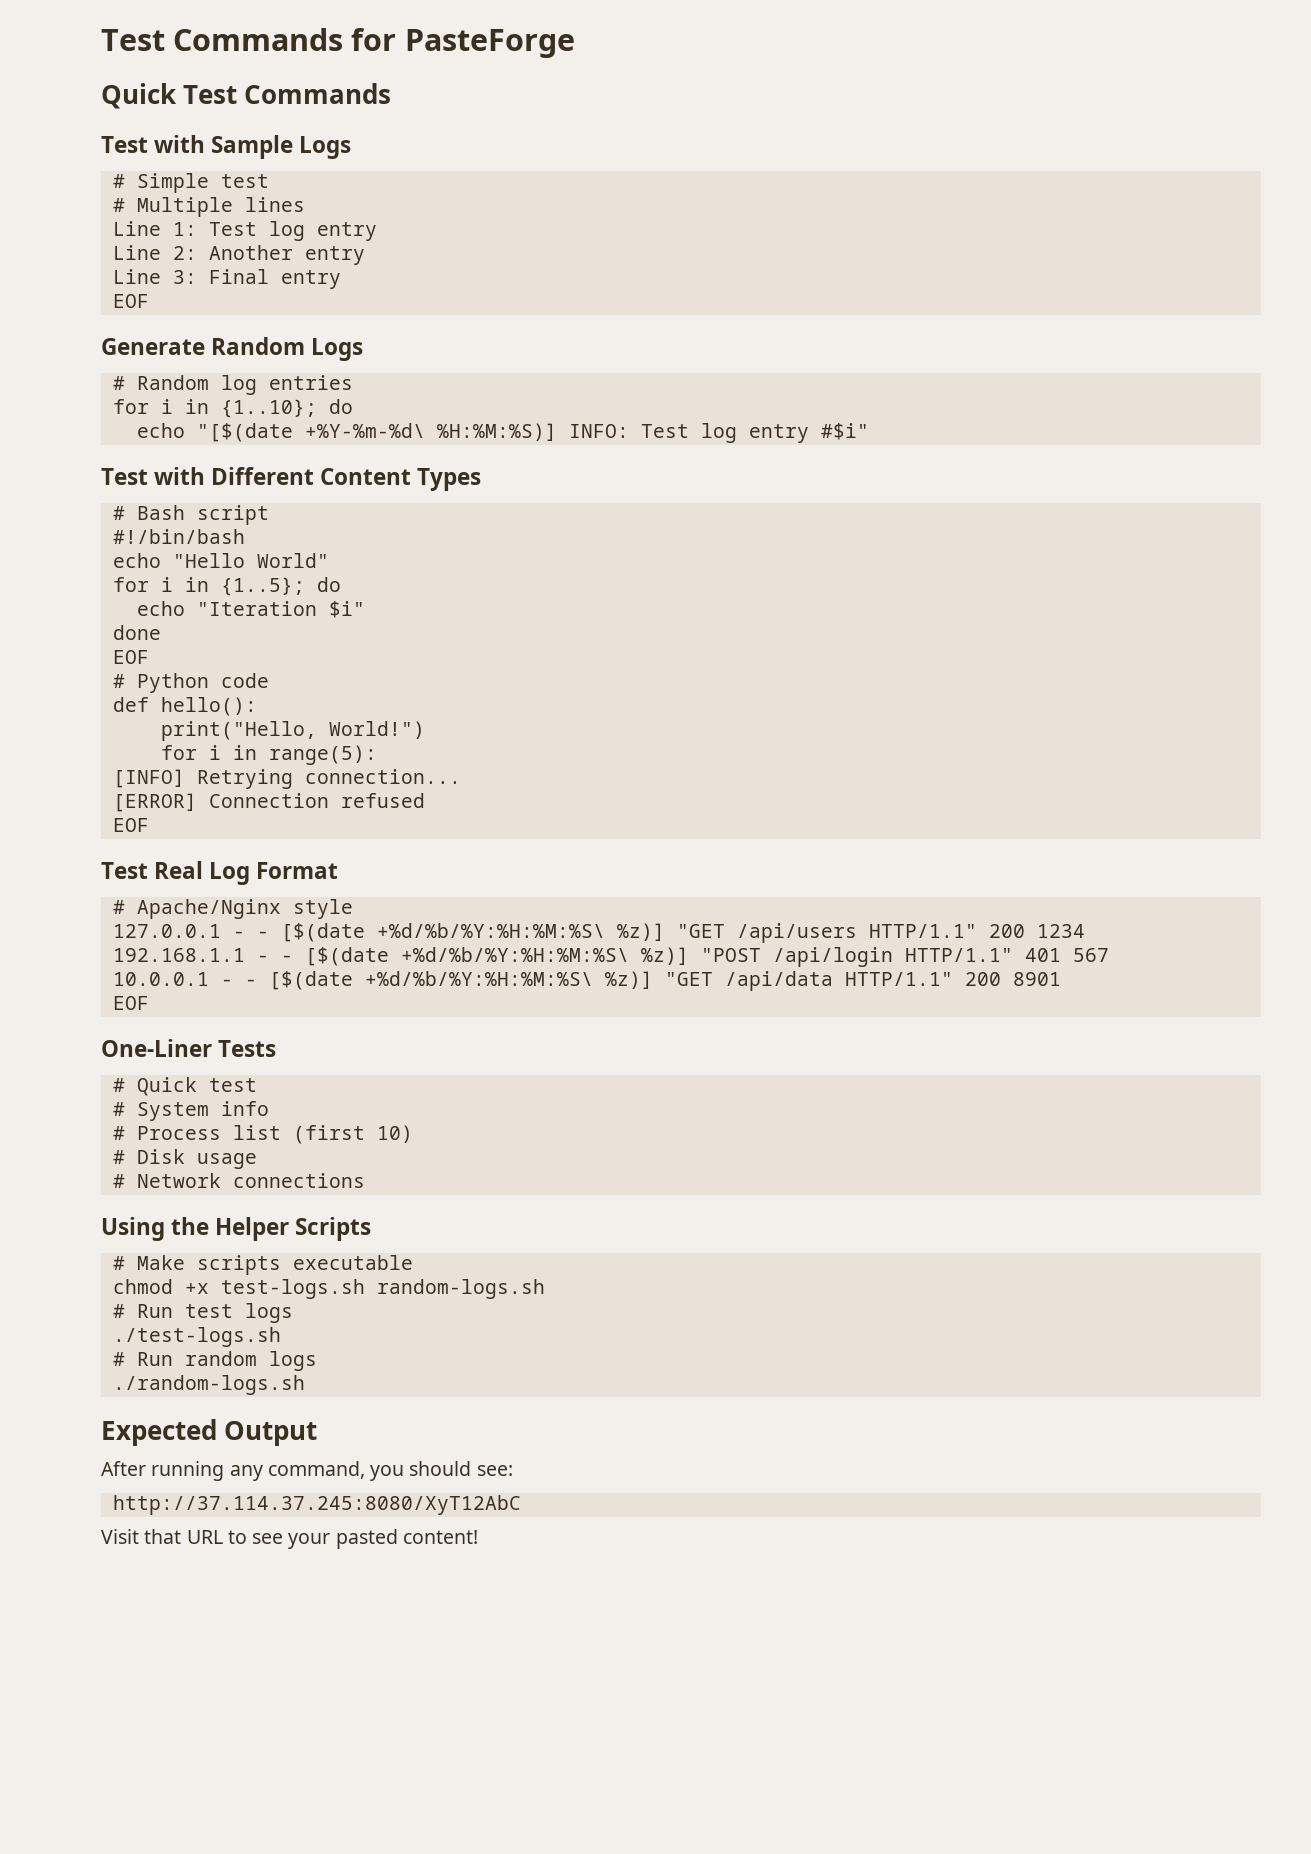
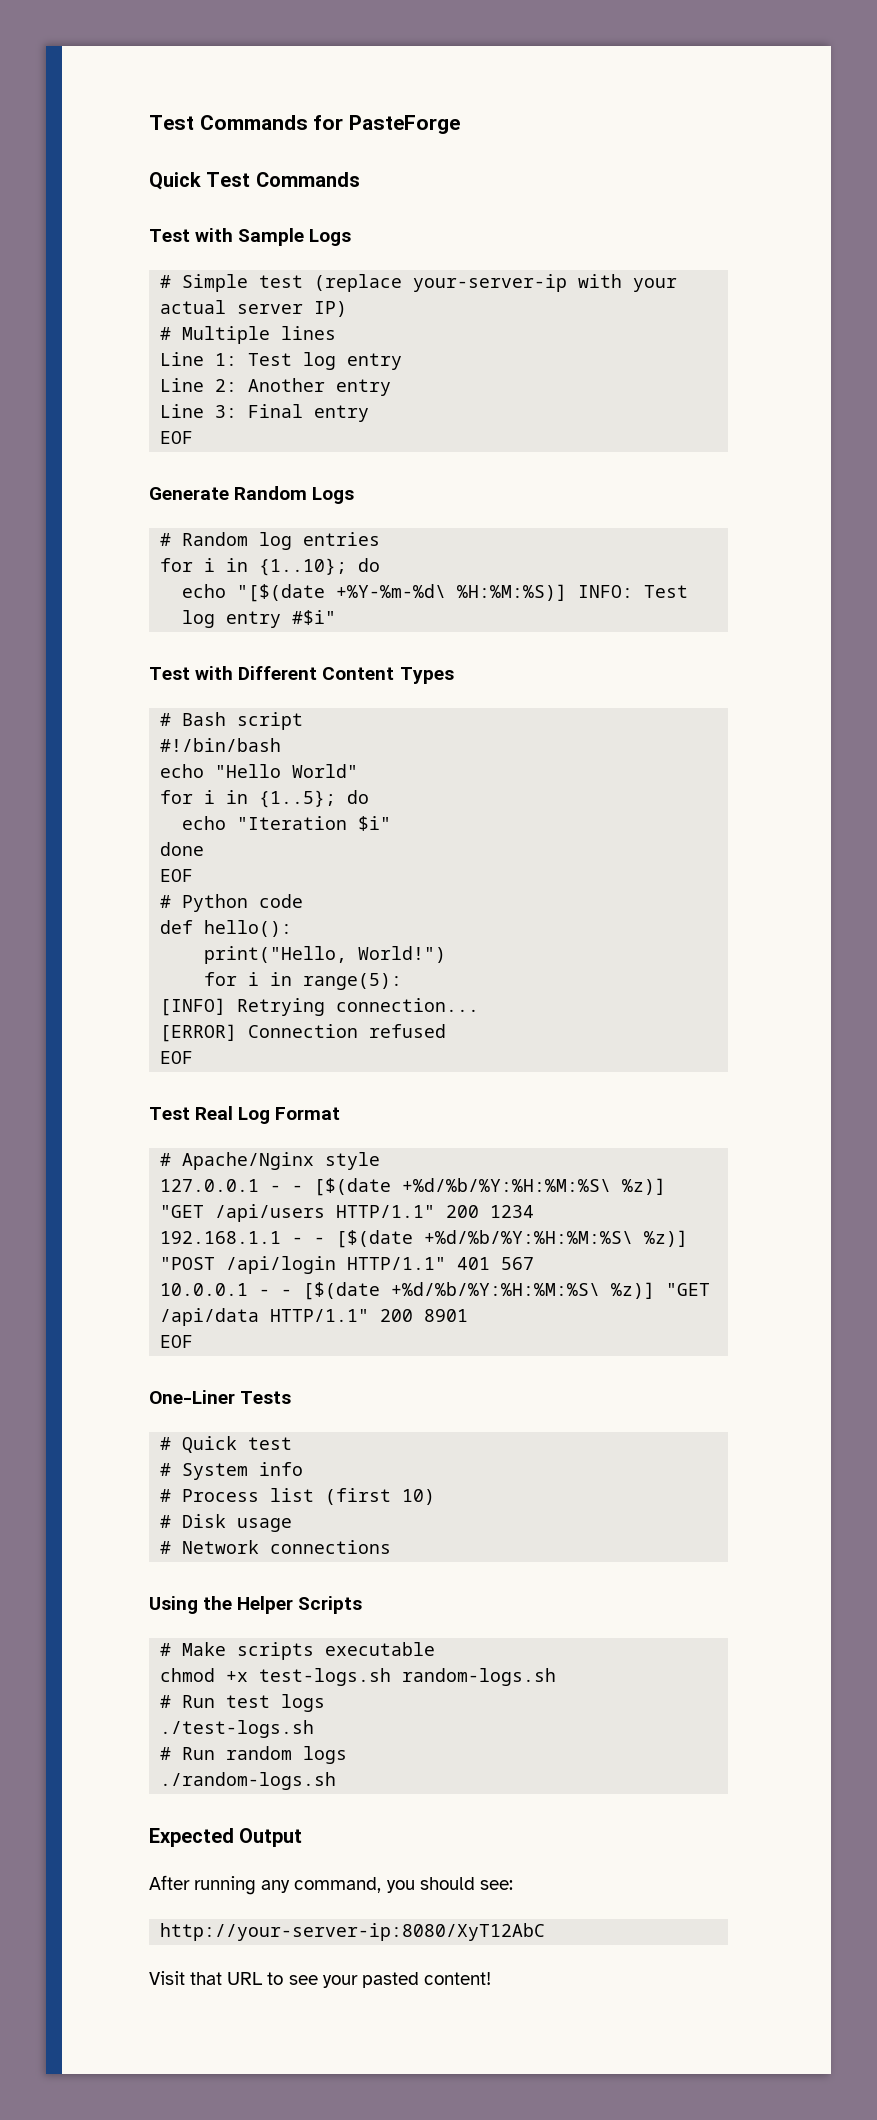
- # Simple test
+ # Simple test (replace your-server-ip with your actual server IP)
- http://37.114.37.245:8080/XyT12AbC
+ http://your-server-ip:8080/XyT12AbC

